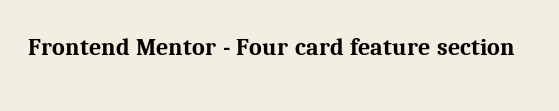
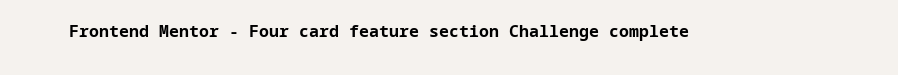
- Frontend Mentor - Four card feature section
+ Frontend Mentor - Four card feature section Challenge complete

